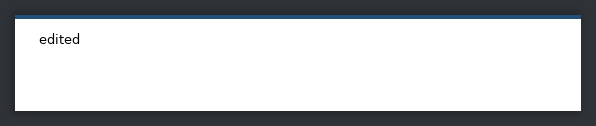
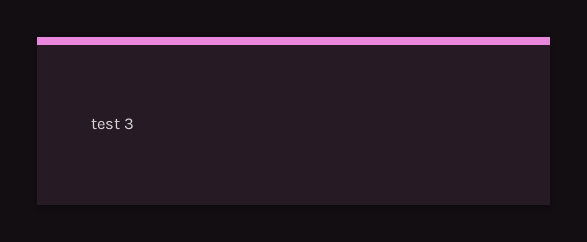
- edited
+ test 3

